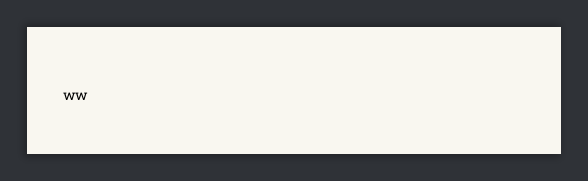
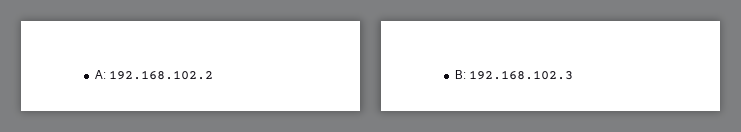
- ww
+ A: 192.168.102.2
+ B: 192.168.102.3

